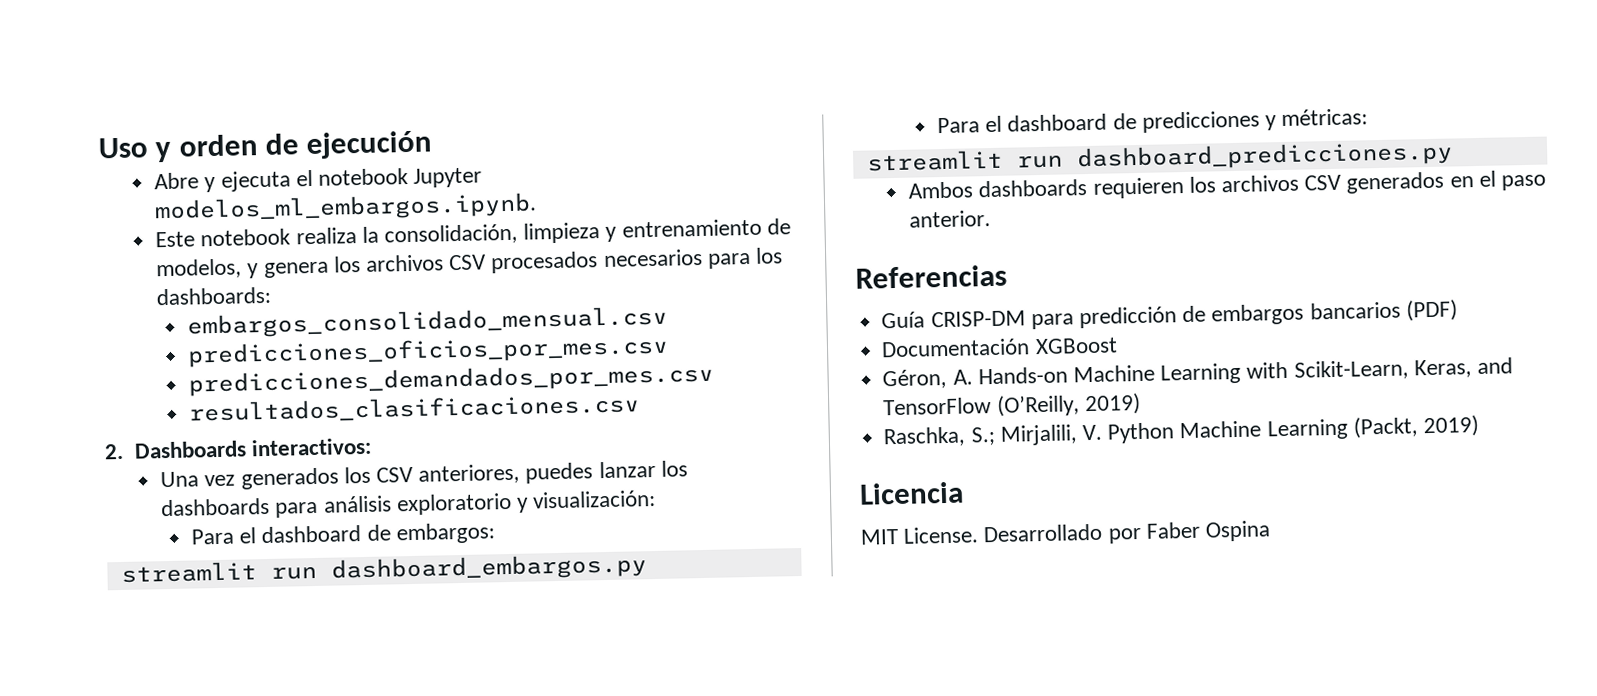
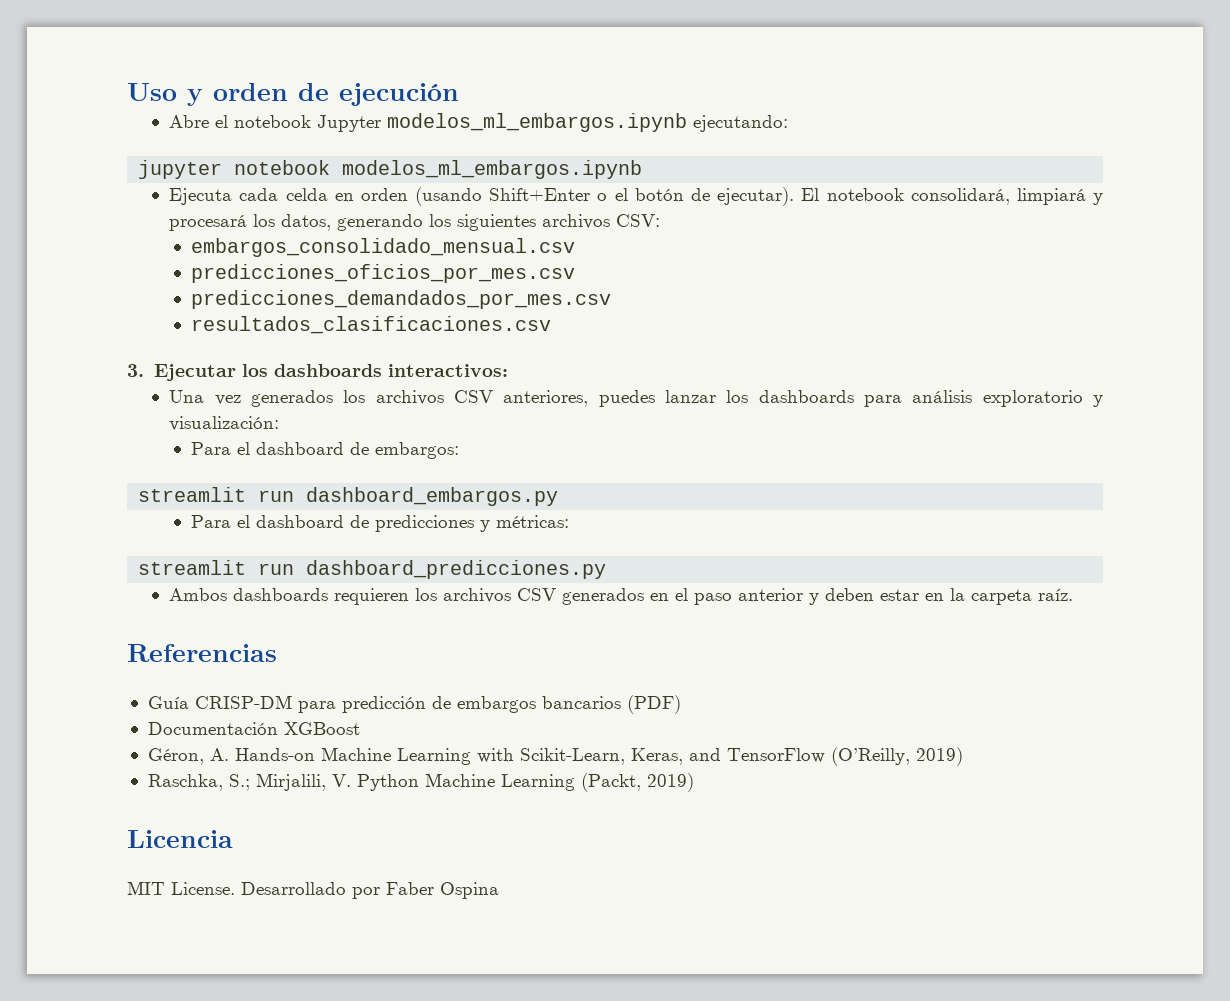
- Abre y ejecuta el notebook Jupyter modelos_ml_embargos.ipynb.
- Este notebook realiza la consolidación, limpieza y entrenamiento de modelos, y genera los archivos CSV procesados necesarios para los dashboards:
+ Abre el notebook Jupyter modelos_ml_embargos.ipynb ejecutando:
+ jupyter notebook modelos_ml_embargos.ipynb
+ Ejecuta cada celda en orden (usando Shift+Enter o el botón de ejecutar). El notebook consolidará, limpiará y procesará los datos, generando los siguientes archivos CSV:
- 2. Dashboards interactivos:
+ 3. Ejecutar los dashboards interactivos:
- Una vez generados los CSV anteriores, puedes lanzar los dashboards para análisis exploratorio y visualización:
+ Una vez generados los archivos CSV anteriores, puedes lanzar los dashboards para análisis exploratorio y visualización:
- Ambos dashboards requieren los archivos CSV generados en el paso anterior.
+ Ambos dashboards requieren los archivos CSV generados en el paso anterior y deben estar en la carpeta raíz.

